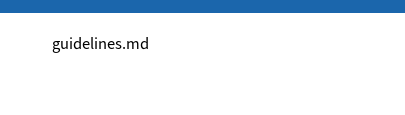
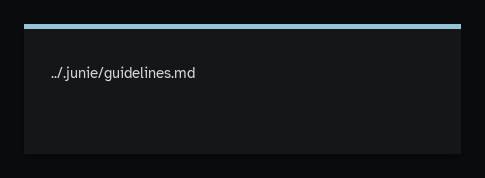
- guidelines.md
+ ../.junie/guidelines.md

